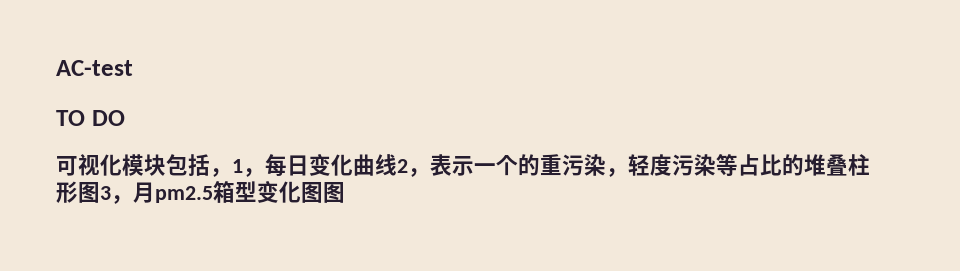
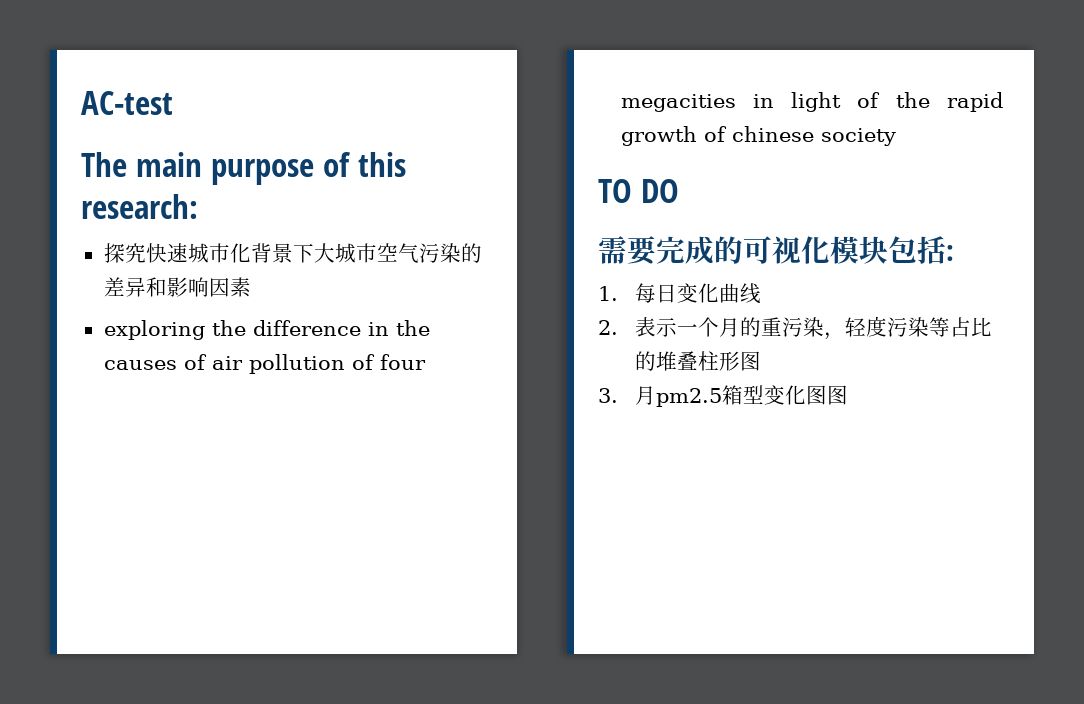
+ The main purpose of this research:
+ 探究快速城市化背景下大城市空气污染的差异和影响因素
+ exploring the difference in the causes of air pollution of four megacities in light of the rapid growth of chinese society
- 可视化模块包括，1，每日变化曲线2，表示一个的重污染，轻度污染等占比的堆叠柱形图3，月pm2.5箱型变化图图
+ 需要完成的可视化模块包括:
+ 1.每日变化曲线
+ 2.表示一个月的重污染，轻度污染等占比的堆叠柱形图
+ 3.月pm2.5箱型变化图图

